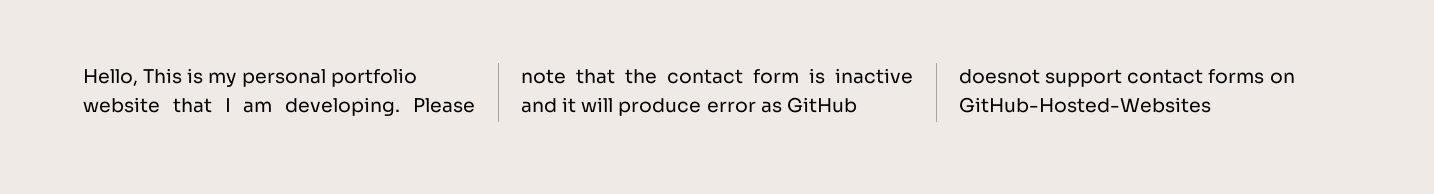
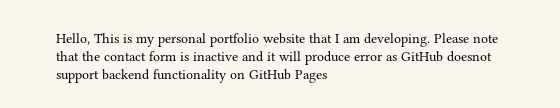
- Please note that the contact form is inactive and it will produce error as GitHub doesnot support contact forms on GitHub-Hosted-Websites
+ Please note that the contact form is inactive and it will produce error as GitHub doesnot support backend functionality on GitHub Pages

